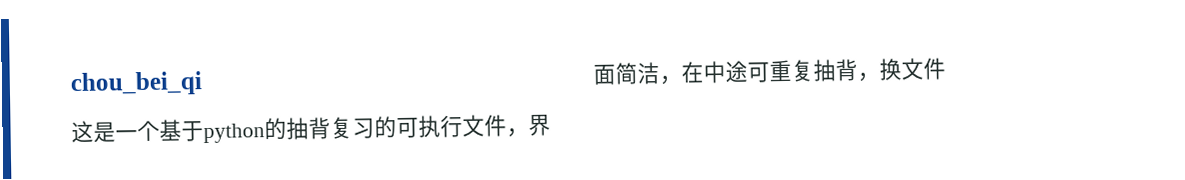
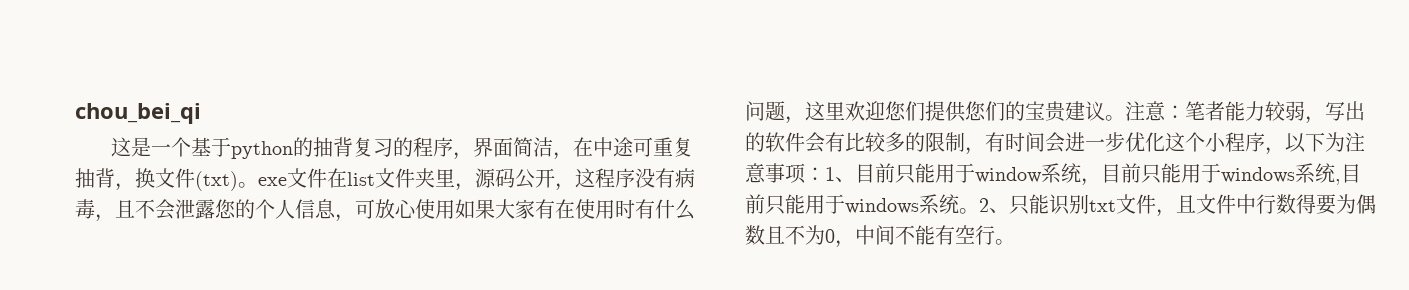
- 这是一个基于python的抽背复习的可执行文件，界面简洁，在中途可重复抽背，换文件
+ 这是一个基于python的抽背复习的程序，界面简洁，在中途可重复抽背，换文件(txt)。exe文件在list文件夹里，源码公开，这程序没有病毒，且不会泄露您的个人信息，可放心使用如果大家有在使用时有什么问题，这里欢迎您们提供您们的宝贵建议。注意：笔者能力较弱，写出的软件会有比较多的限制，有时间会进一步优化这个小程序，以下为注意事项：1、目前只能用于window系统，目前只能用于windows系统,目前只能用于windows系统。2、只能识别txt文件，且文件中行数得要为偶数且不为0，中间不能有空行。

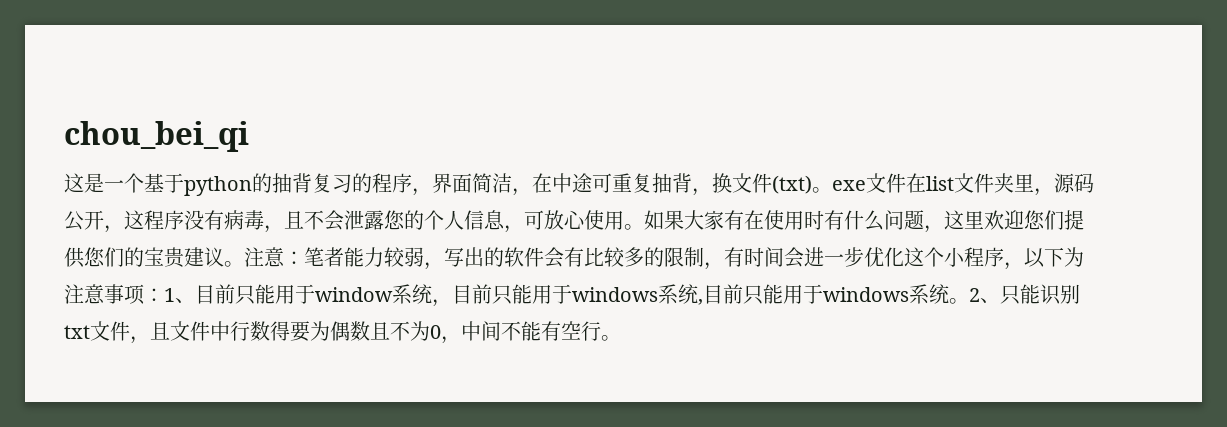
- 这是一个基于python的抽背复习的程序，界面简洁，在中途可重复抽背，换文件(txt)。exe文件在list文件夹里，源码公开，这程序没有病毒，且不会泄露您的个人信息，可放心使用如果大家有在使用时有什么问题，这里欢迎您们提供您们的宝贵建议。
+ 这是一个基于python的抽背复习的程序，界面简洁，在中途可重复抽背，换文件(txt)。exe文件在list文件夹里，源码公开，这程序没有病毒，且不会泄露您的个人信息，可放心使用。如果大家有在使用时有什么问题，这里欢迎您们提供您们的宝贵建议。

